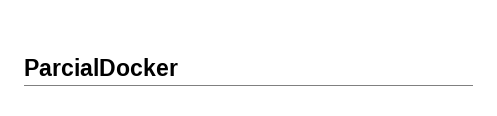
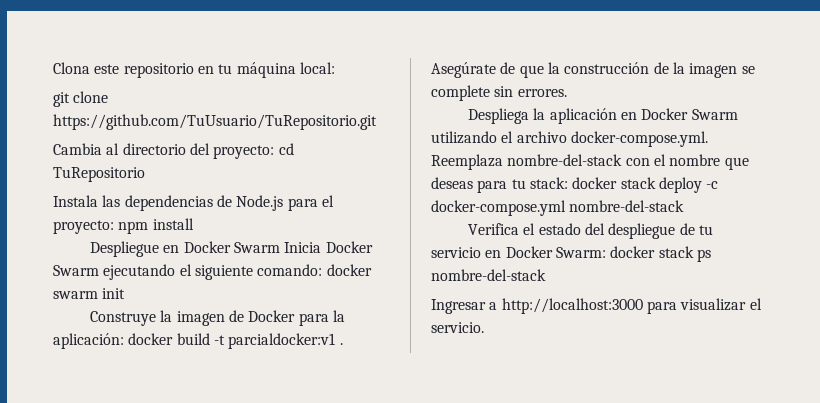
- ParcialDocker
+ Clona este repositorio en tu máquina local:
+ git clone https://github.com/TuUsuario/TuRepositorio.git
+ Cambia al directorio del proyecto: cd TuRepositorio
+ Instala las dependencias de Node.js para el proyecto: npm install
+ Despliegue en Docker Swarm Inicia Docker Swarm ejecutando el siguiente comando: docker swarm init
+ Construye la imagen de Docker para la aplicación: docker build -t parcialdocker:v1 . Asegúrate de que la construcción de la imagen se complete sin errores.
+ Despliega la aplicación en Docker Swarm utilizando el archivo docker-compose.yml. Reemplaza nombre-del-stack con el nombre que deseas para tu stack: docker stack deploy -c docker-compose.yml nombre-del-stack
+ Verifica el estado del despliegue de tu servicio en Docker Swarm: docker stack ps nombre-del-stack
+ Ingresar a http://localhost:3000 para visualizar el servicio.

